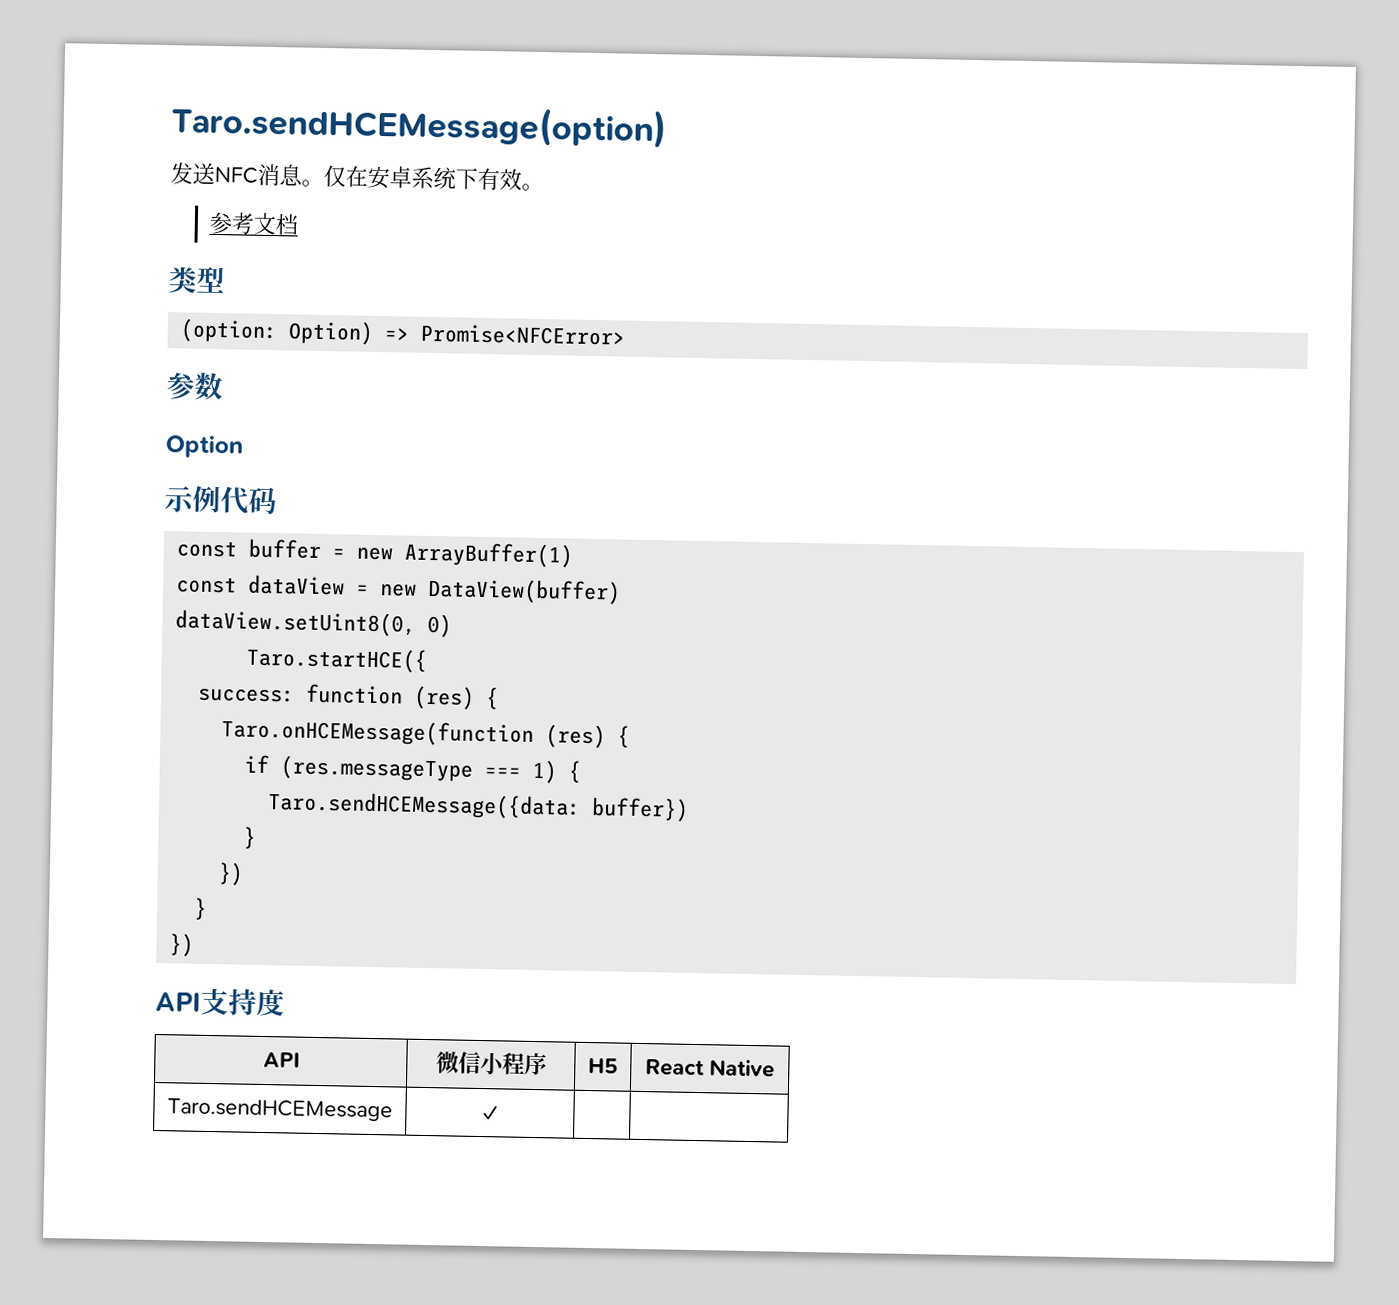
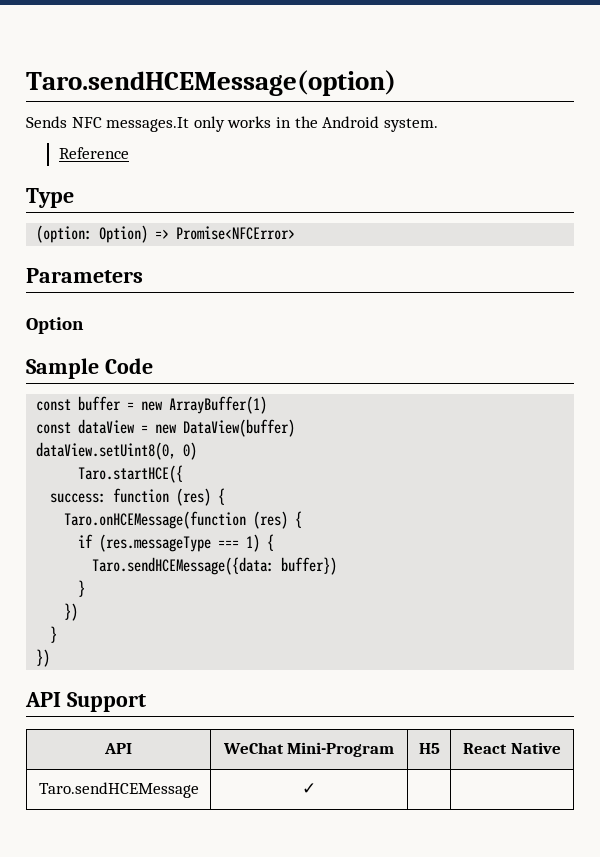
- 发送NFC消息。仅在安卓系统下有效。
- 参考文档
- 类型
+ Sends NFC messages.It only works in the Android system.
+ Reference
+ Type
- 参数
+ Parameters
- 示例代码
+ Sample Code
- API支持度
+ API Support
- API | 微信小程序 | H5 | React Native
+ API | WeChat Mini-Program | H5 | React Native

